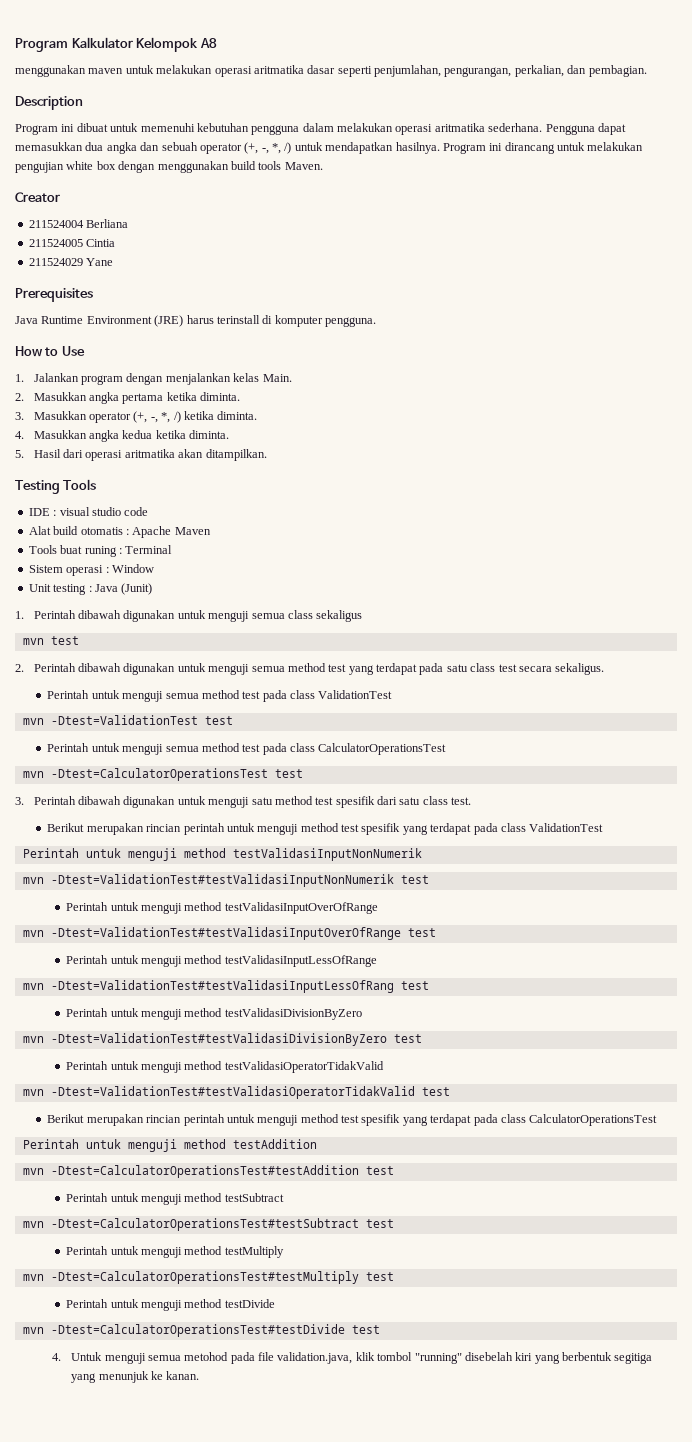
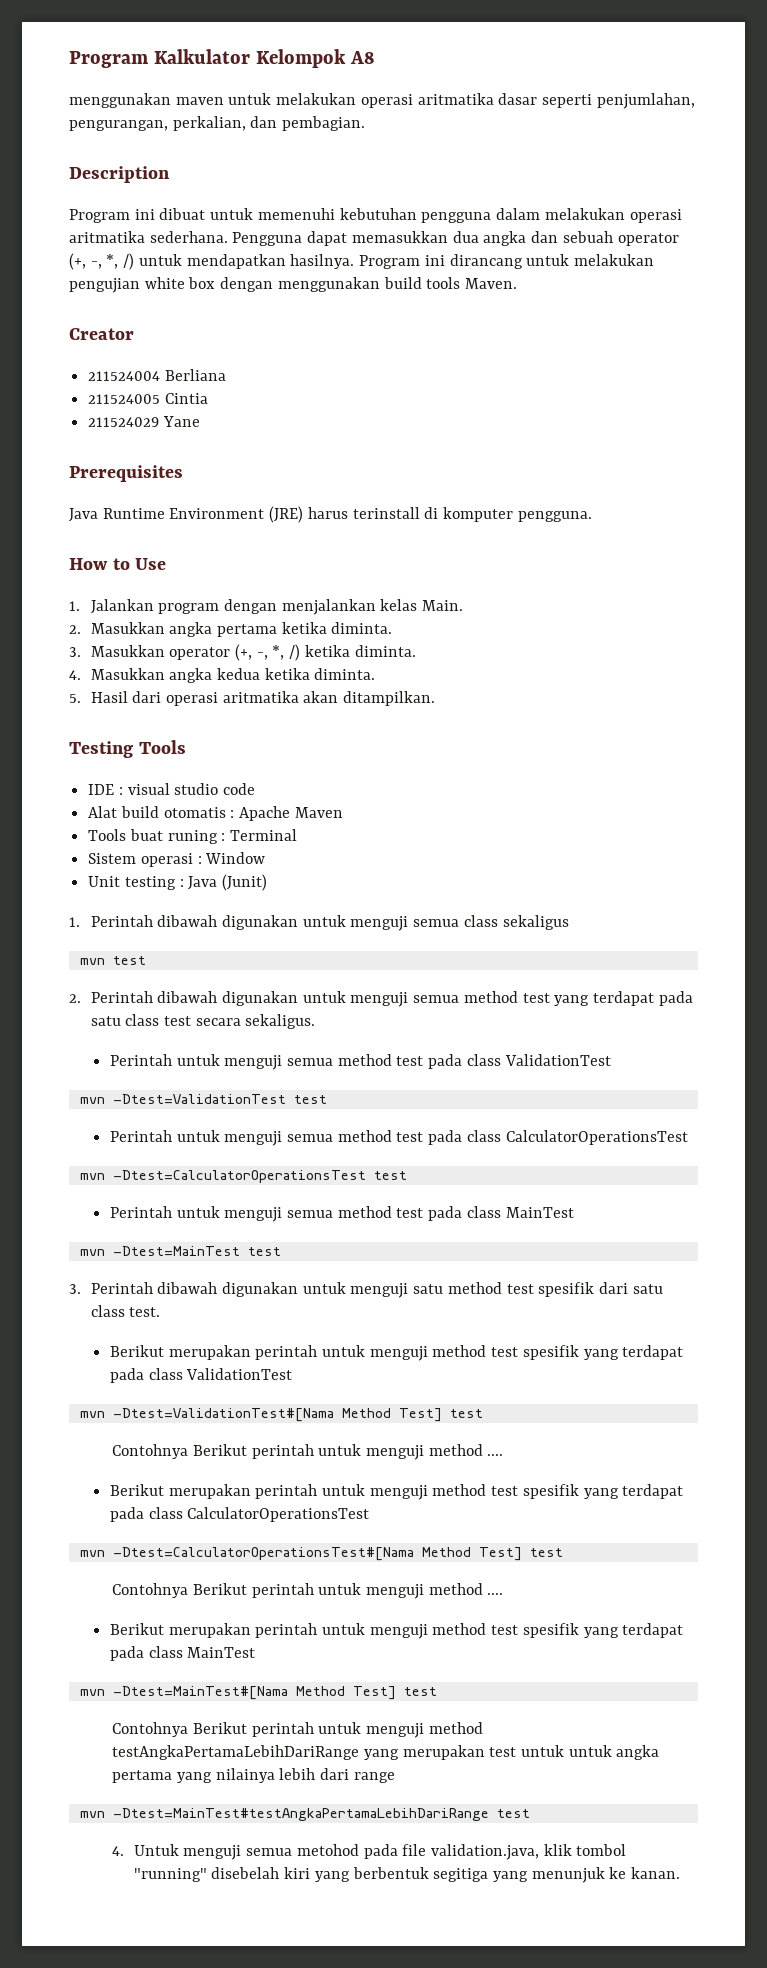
+ Perintah untuk menguji semua method test pada class MainTest
+ mvn -Dtest=MainTest test
- Berikut merupakan rincian perintah untuk menguji method test spesifik yang terdapat pada class ValidationTest
+ Berikut merupakan perintah untuk menguji method test spesifik yang terdapat pada class ValidationTest
- Perintah untuk menguji method testValidasiInputNonNumerik
- mvn -Dtest=ValidationTest#testValidasiInputNonNumerik test
- Perintah untuk menguji method testValidasiInputOverOfRange
- mvn -Dtest=ValidationTest#testValidasiInputOverOfRange test
- Perintah untuk menguji method testValidasiInputLessOfRange
- mvn -Dtest=ValidationTest#testValidasiInputLessOfRang test
- Perintah untuk menguji method testValidasiDivisionByZero
- mvn -Dtest=ValidationTest#testValidasiDivisionByZero test
- Perintah untuk menguji method testValidasiOperatorTidakValid
- mvn -Dtest=ValidationTest#testValidasiOperatorTidakValid test
- Berikut merupakan rincian perintah untuk menguji method test spesifik yang terdapat pada class CalculatorOperationsTest
+ mvn -Dtest=ValidationTest#[Nama Method Test] test
+ Contohnya Berikut perintah untuk menguji method ....
+ Berikut merupakan perintah untuk menguji method test spesifik yang terdapat pada class CalculatorOperationsTest
- Perintah untuk menguji method testAddition
- mvn -Dtest=CalculatorOperationsTest#testAddition test
- Perintah untuk menguji method testSubtract
- mvn -Dtest=CalculatorOperationsTest#testSubtract test
- Perintah untuk menguji method testMultiply
- mvn -Dtest=CalculatorOperationsTest#testMultiply test
- Perintah untuk menguji method testDivide
- mvn -Dtest=CalculatorOperationsTest#testDivide test
+ mvn -Dtest=CalculatorOperationsTest#[Nama Method Test] test
+ Contohnya Berikut perintah untuk menguji method ....
+ Berikut merupakan perintah untuk menguji method test spesifik yang terdapat pada class MainTest
+ mvn -Dtest=MainTest#[Nama Method Test] test
+ Contohnya Berikut perintah untuk menguji method testAngkaPertamaLebihDariRange yang merupakan test untuk untuk angka pertama yang nilainya lebih dari range
+ mvn -Dtest=MainTest#testAngkaPertamaLebihDariRange test

